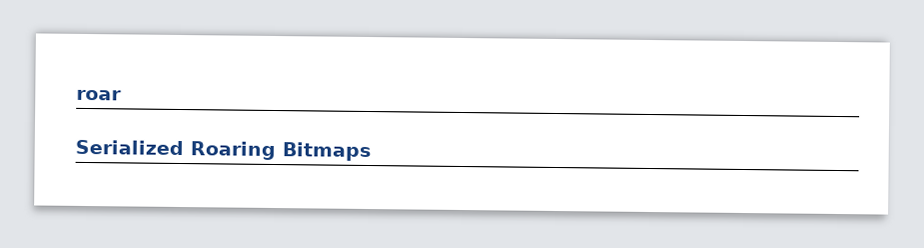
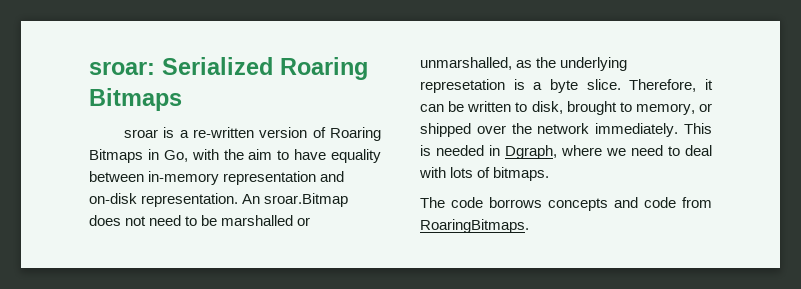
- roar
- Serialized Roaring Bitmaps
+ sroar: Serialized Roaring Bitmaps
+ sroar is a re-written version of Roaring Bitmaps in Go, with the aim to have equality between in-memory representation and on-disk representation. An sroar.Bitmap does not need to be marshalled or unmarshalled, as the underlying represetation is a byte slice. Therefore, it can be written to disk, brought to memory, or shipped over the network immediately. This is needed in Dgraph, where we need to deal with lots of bitmaps.
+ The code borrows concepts and code from RoaringBitmaps.

